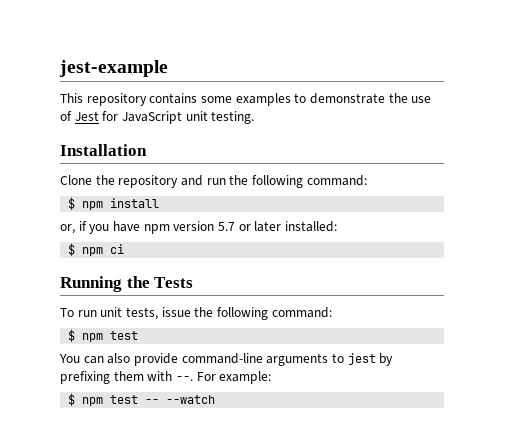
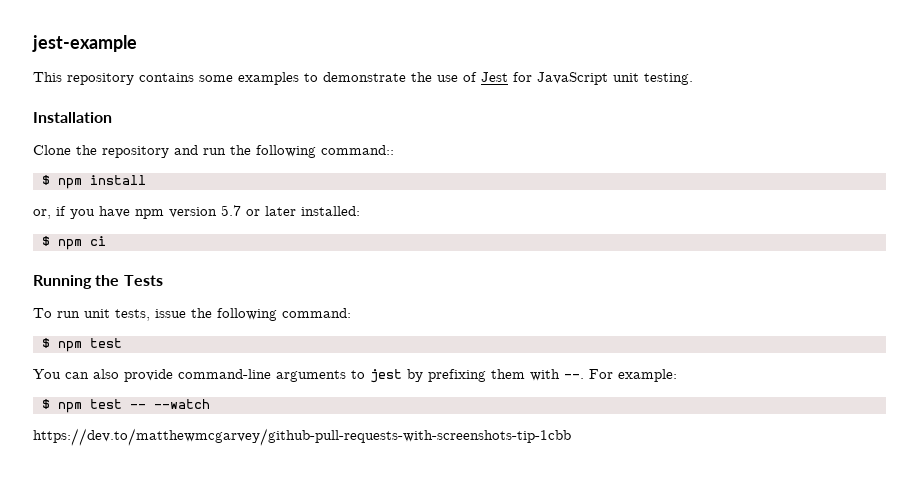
- Clone the repository and run the following command:
+ Clone the repository and run the following command::
+ https://dev.to/matthewmcgarvey/github-pull-requests-with-screenshots-tip-1cbb

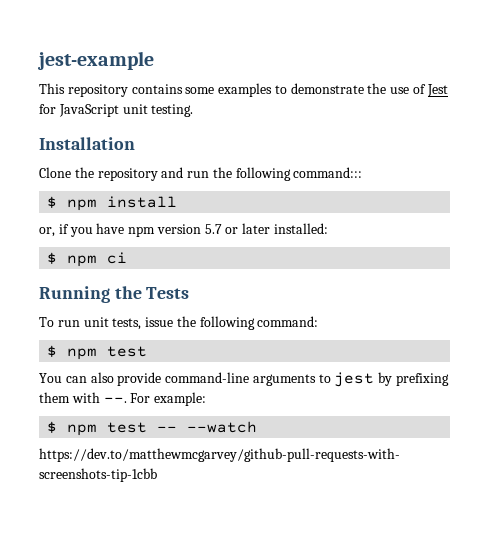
- Clone the repository and run the following command::
+ Clone the repository and run the following command:::

